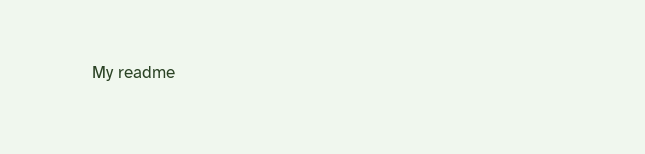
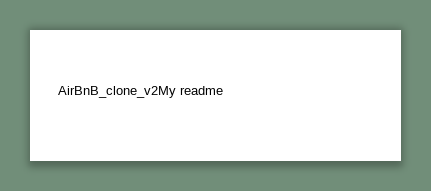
- My readme
+ AirBnB_clone_v2My readme

